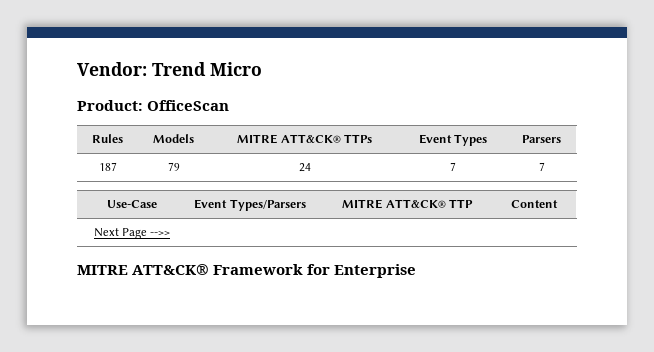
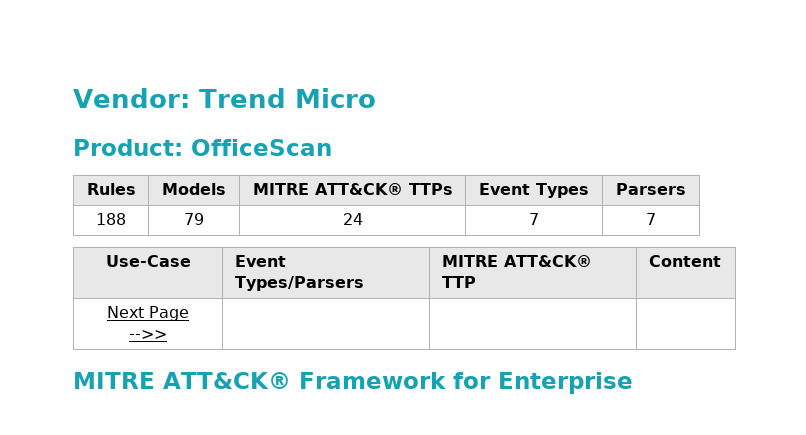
- 187 | 79 | 24 | 7 | 7
+ 188 | 79 | 24 | 7 | 7

